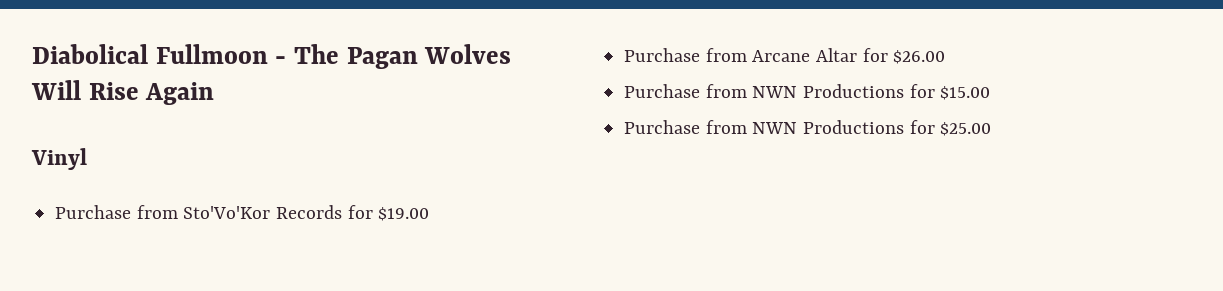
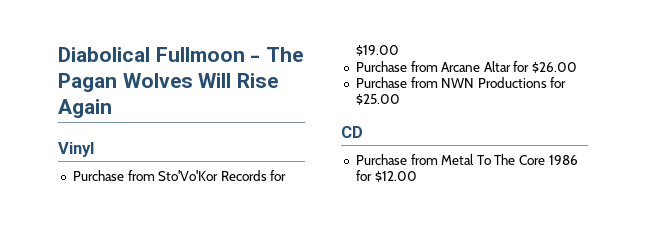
- Purchase from NWN Productions for $15.00
  Purchase from NWN Productions for $25.00
+ CD
+ Purchase from Metal To The Core 1986 for $12.00

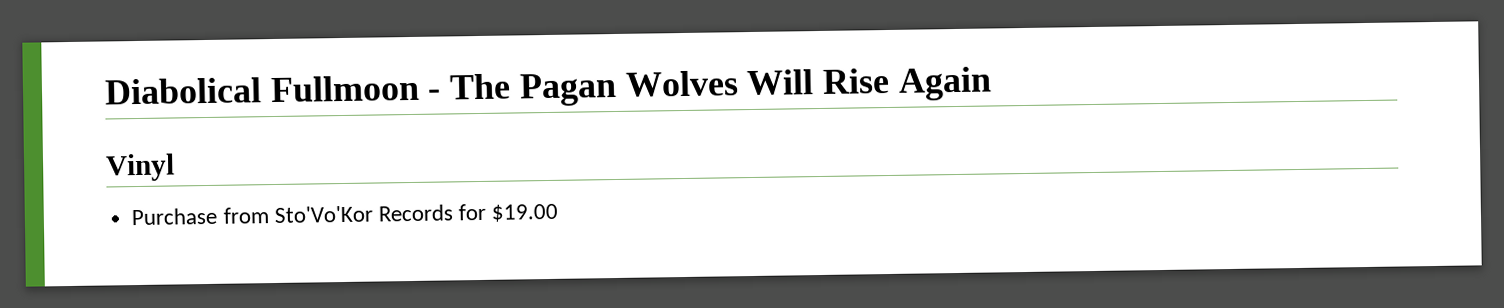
- Purchase from Arcane Altar for $26.00
- Purchase from NWN Productions for $25.00
- CD
- Purchase from Metal To The Core 1986 for $12.00

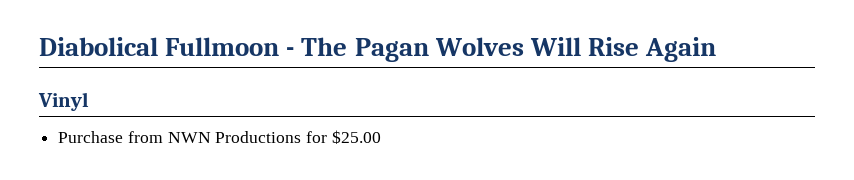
- Purchase from Sto'Vo'Kor Records for $19.00
+ Purchase from NWN Productions for $25.00

